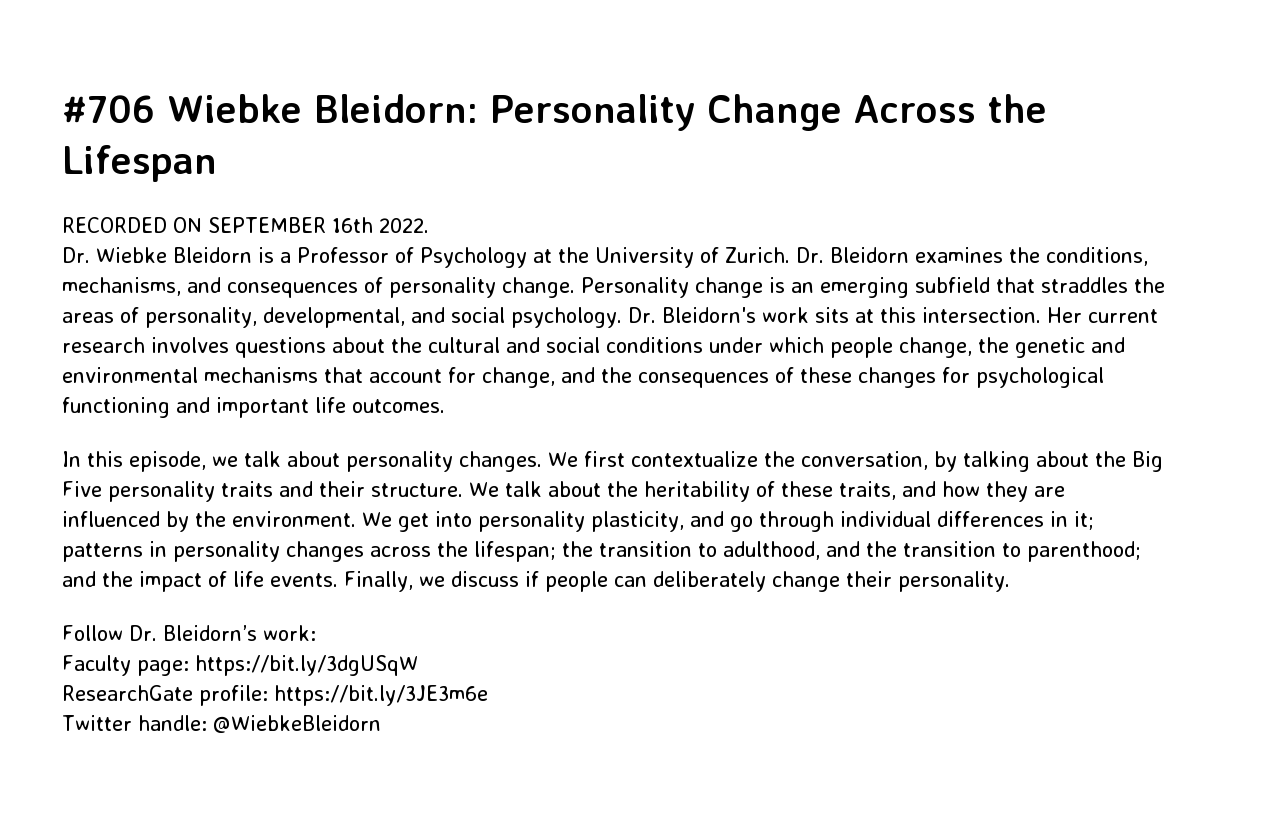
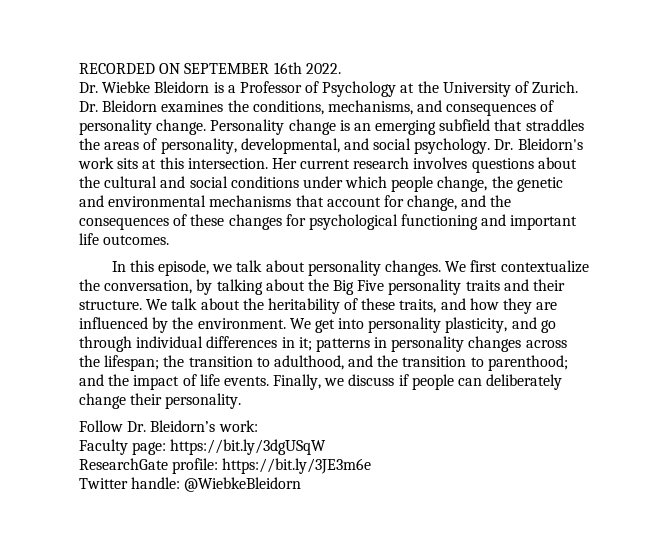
- #706 Wiebke Bleidorn: Personality Change Across the Lifespan

